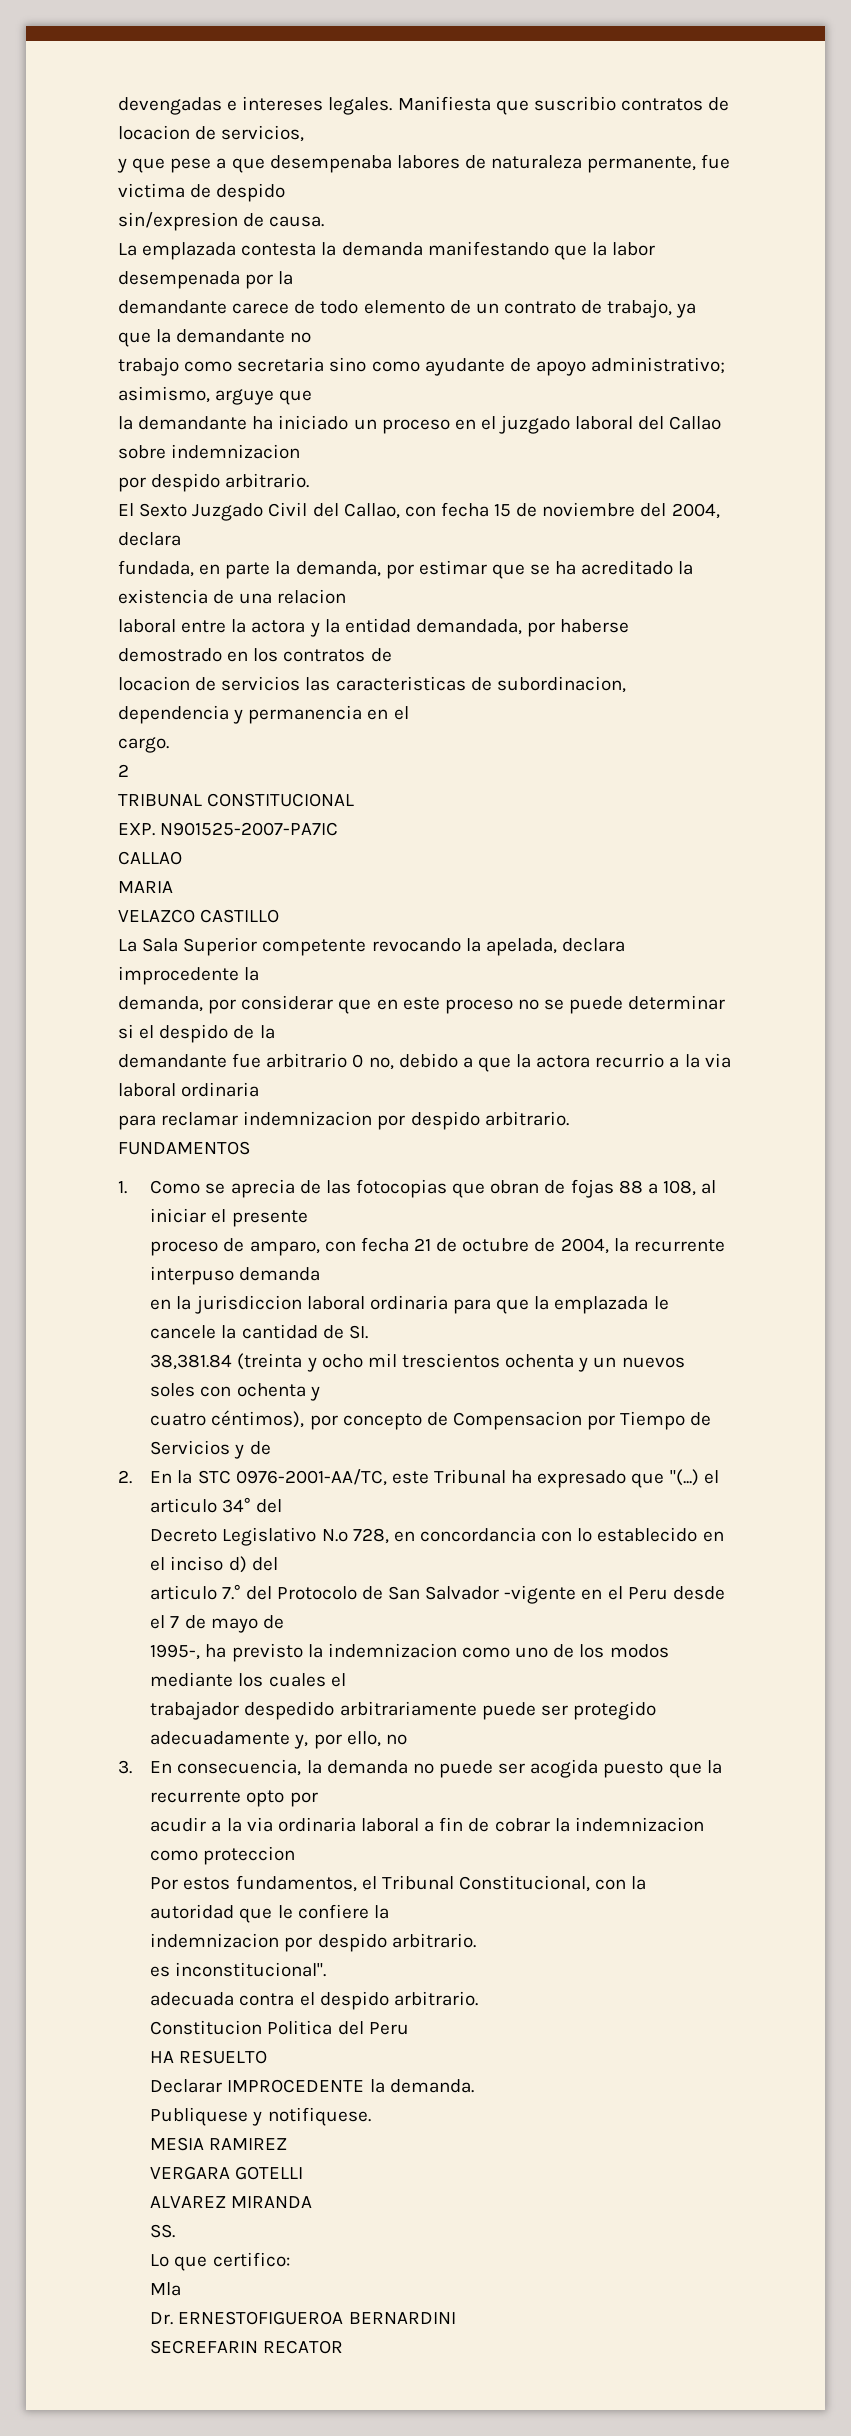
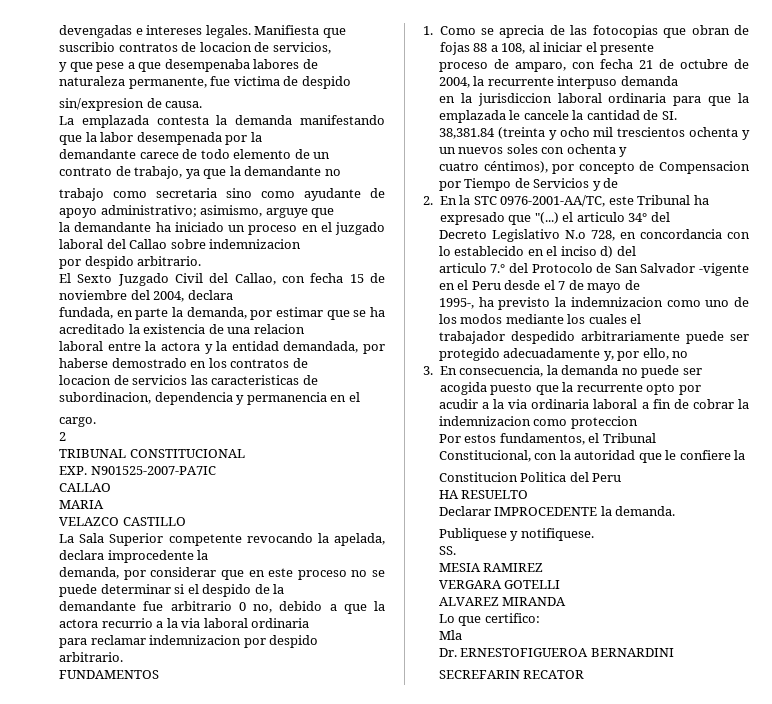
  Por estos fundamentos, el Tribunal Constitucional, con la autoridad que le confiere la
- indemnizacion por despido arbitrario.
- es inconstitucional".
- adecuada contra el despido arbitrario.
+ SS.
- SS.

